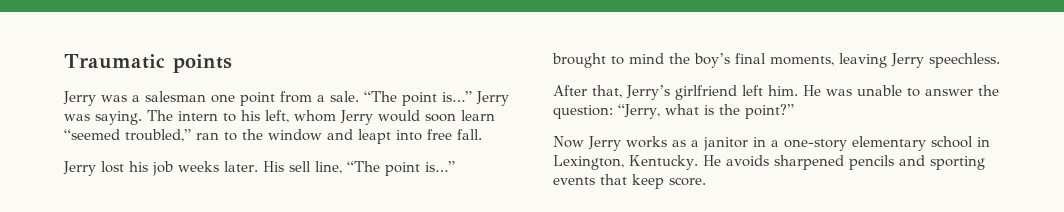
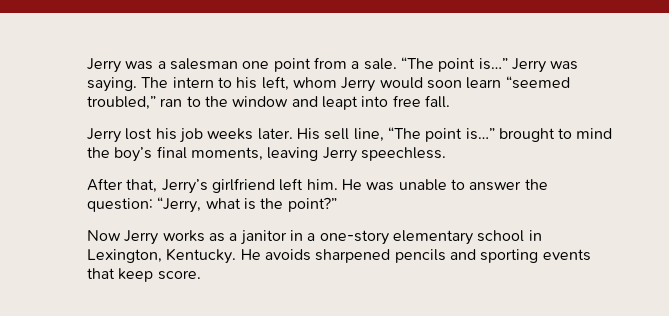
- Traumatic points

